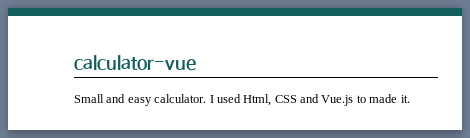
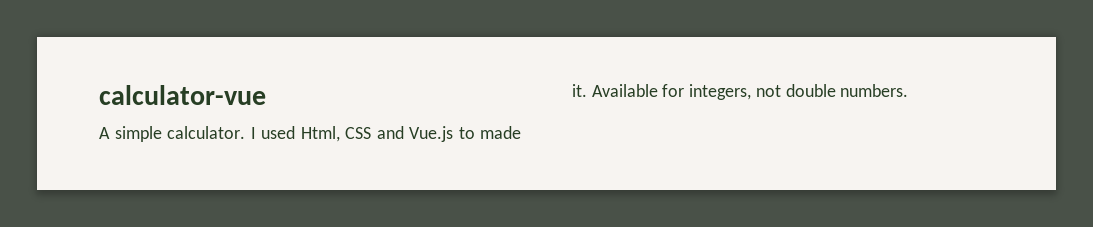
- Small and easy calculator.
+ A simple calculator.
+ Available for integers, not double numbers.

